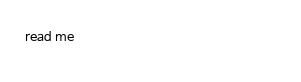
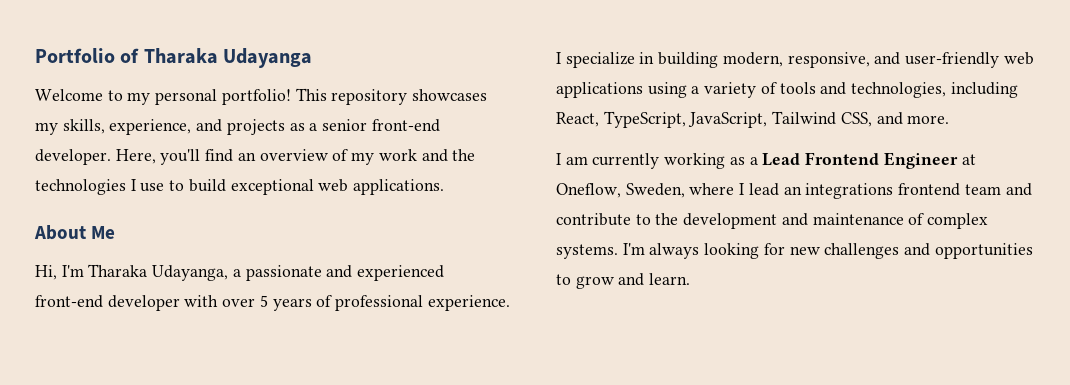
- read me
+ Portfolio of Tharaka Udayanga
+ Welcome to my personal portfolio! This repository showcases my skills, experience, and projects as a senior front-end developer. Here, you'll find an overview of my work and the technologies I use to build exceptional web applications.
+ About Me
+ Hi, I'm Tharaka Udayanga, a passionate and experienced front-end developer with over 5 years of professional experience. I specialize in building modern, responsive, and user-friendly web applications using a variety of tools and technologies, including React, TypeScript, JavaScript, Tailwind CSS, and more.
+ I am currently working as a Lead Frontend Engineer at Oneflow, Sweden, where I lead an integrations frontend team and contribute to the development and maintenance of complex systems. I'm always looking for new challenges and opportunities to grow and learn.

